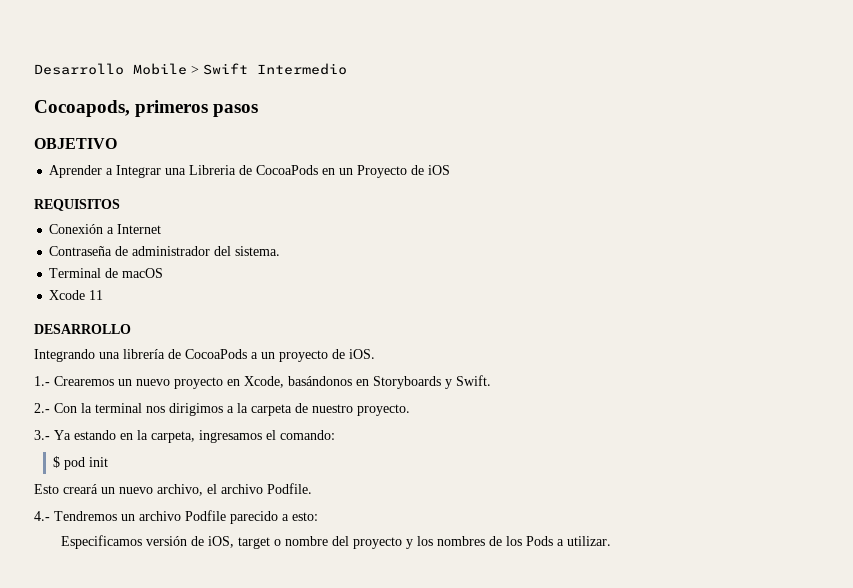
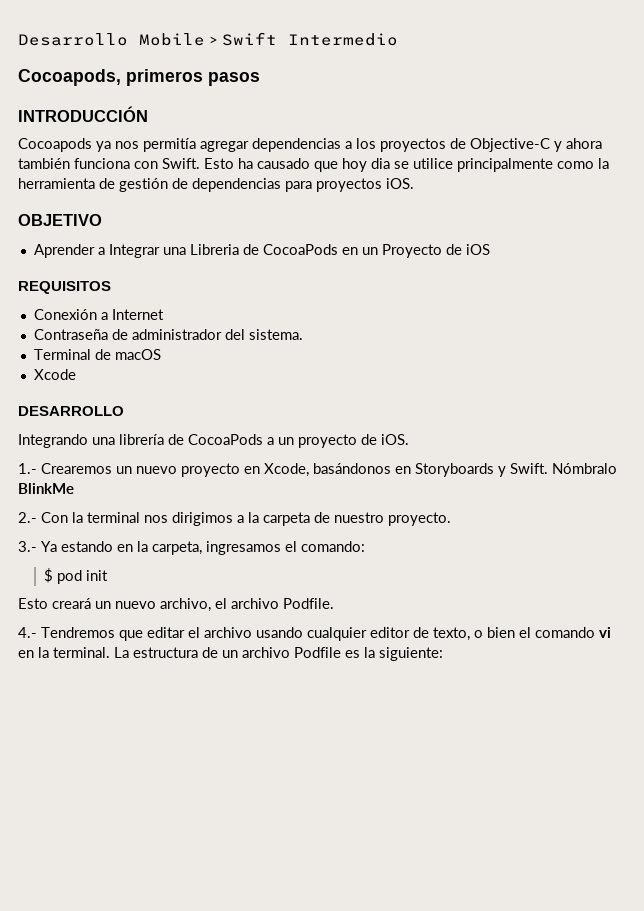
+ INTRODUCCIÓN
+ Cocoapods ya nos permitía agregar dependencias a los proyectos de Objective-C y ahora también funciona con Swift. Esto ha causado que hoy dia se utilice principalmente como la herramienta de gestión de dependencias para proyectos iOS.
- Xcode 11
+ Xcode
+ Nómbralo BlinkMe
- 4.- Tendremos un archivo Podfile parecido a esto:
- Especificamos versión de iOS, target o nombre del proyecto y los nombres de los Pods a utilizar.
+ 4.- Tendremos que editar el archivo usando cualquier editor de texto, o bien el comando vi en la terminal. La estructura de un archivo Podfile es la siguiente:

